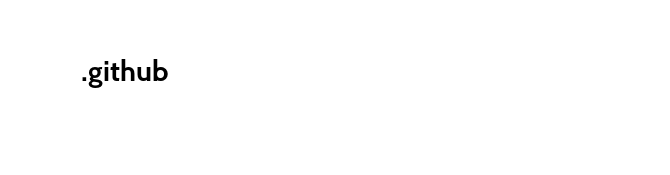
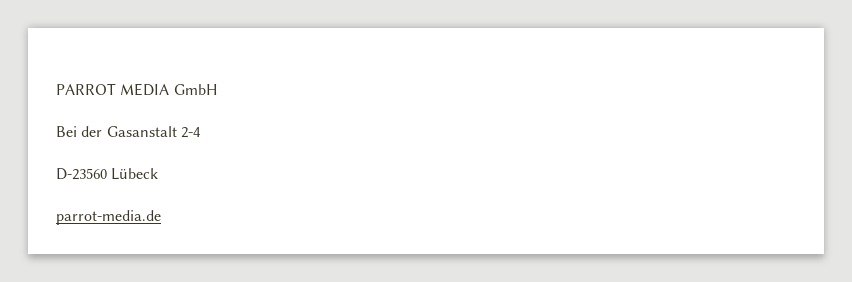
- .github
+ PARROT MEDIA GmbH
+ Bei der Gasanstalt 2-4
+ D-23560 Lübeck
+ parrot-media.de

